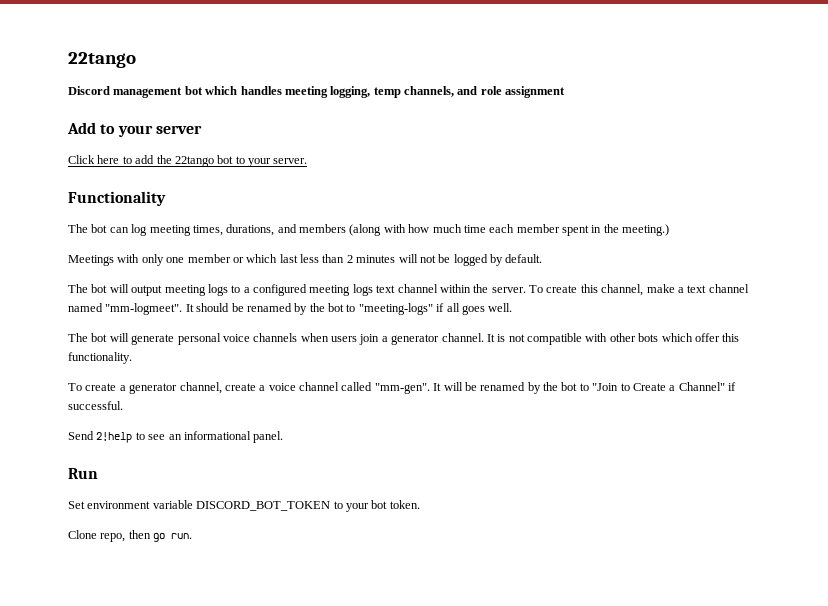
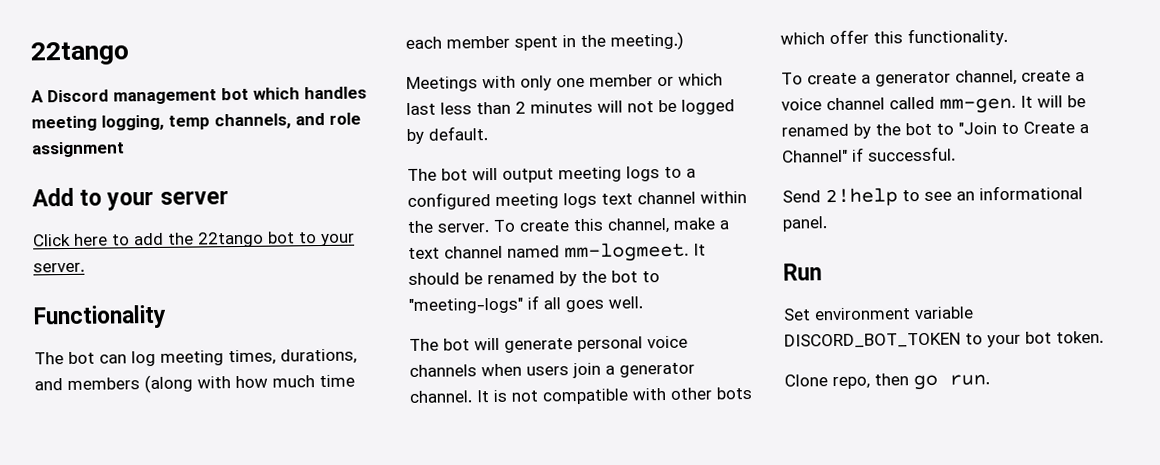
- Discord management bot which handles meeting logging, temp channels, and role assignment
+ A Discord management bot which handles meeting logging, temp channels, and role assignment
- To create this channel, make a text channel named "mm-logmeet".
+ To create this channel, make a text channel named mm-logmeet.
- To create a generator channel, create a voice channel called "mm-gen".
+ To create a generator channel, create a voice channel called mm-gen.

